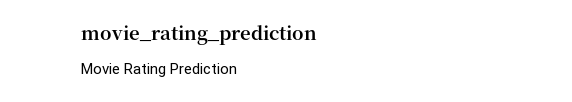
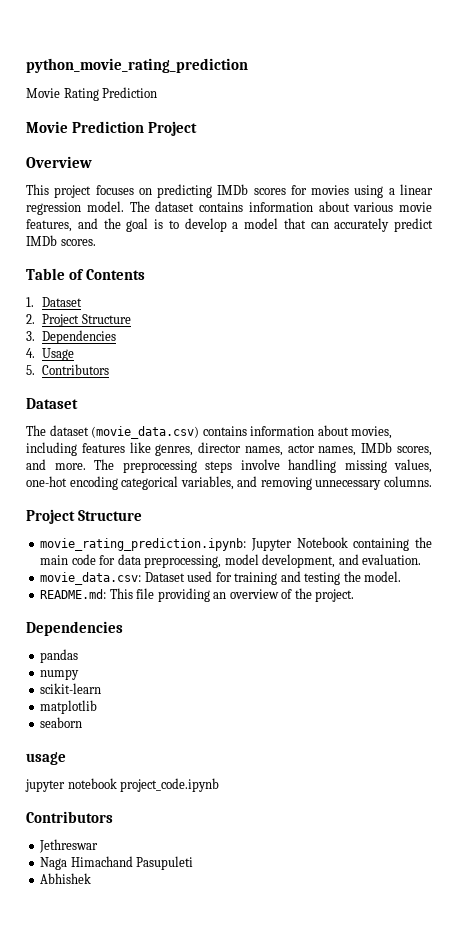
- movie_rating_prediction
+ python_movie_rating_prediction
+ Movie Prediction Project
+ Overview
+ This project focuses on predicting IMDb scores for movies using a linear regression model. The dataset contains information about various movie features, and the goal is to develop a model that can accurately predict IMDb scores.
+ Table of Contents
+ 1. Dataset
+ 2. Project Structure
+ 3. Dependencies
+ 4. Usage
+ 5. Contributors
+ Dataset
+ The dataset (movie_data.csv) contains information about movies, including features like genres, director names, actor names, IMDb scores, and more. The preprocessing steps involve handling missing values, one-hot encoding categorical variables, and removing unnecessary columns.
+ Project Structure
+ movie_rating_prediction.ipynb: Jupyter Notebook containing the main code for data preprocessing, model development, and evaluation.
+ movie_data.csv: Dataset used for training and testing the model.
+ README.md: This file providing an overview of the project.
+ Dependencies
+ pandas
+ numpy
+ scikit-learn
+ matplotlib
+ seaborn
+ usage
+ jupyter notebook project_code.ipynb
+ Contributors
+ Jethreswar
+ Naga Himachand Pasupuleti
+ Abhishek

